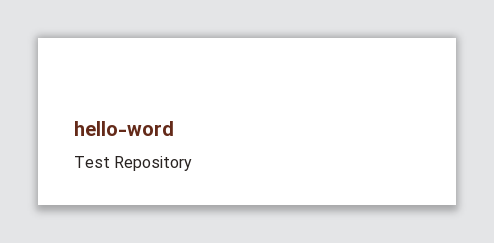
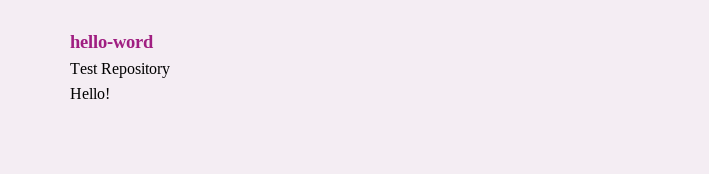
+ Hello!

